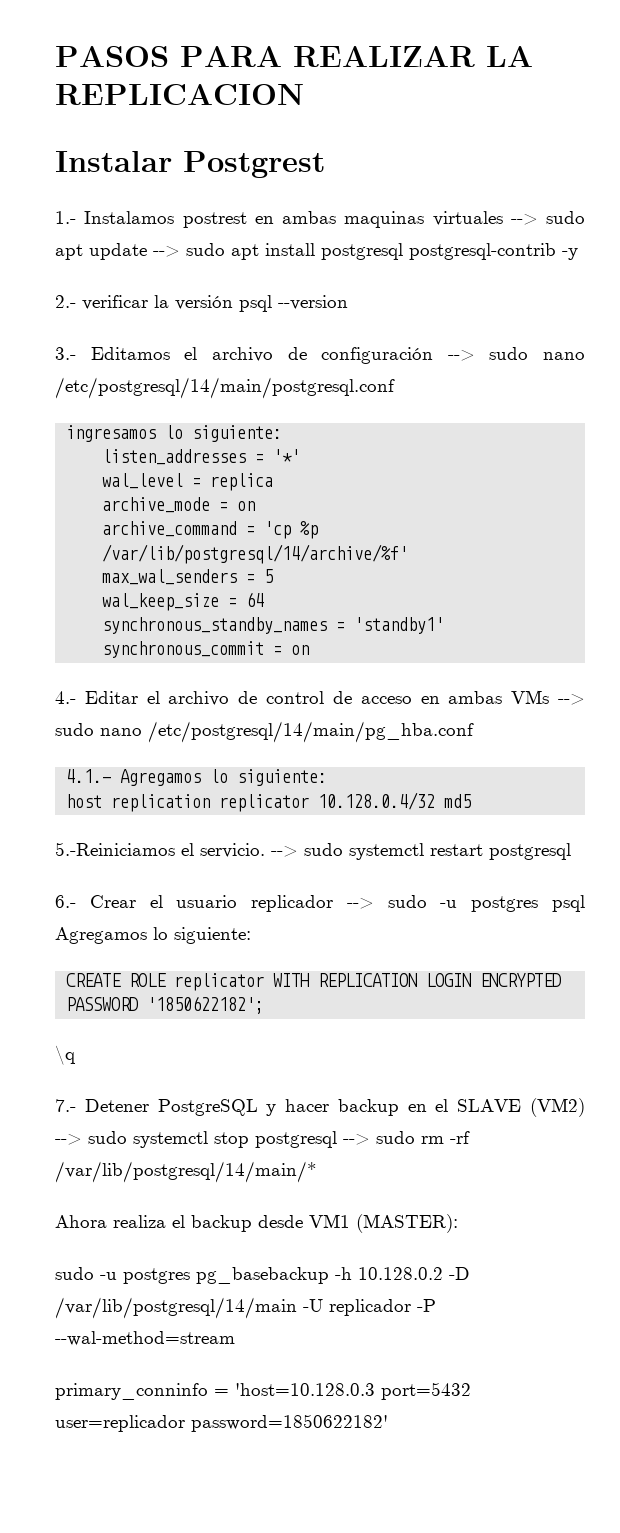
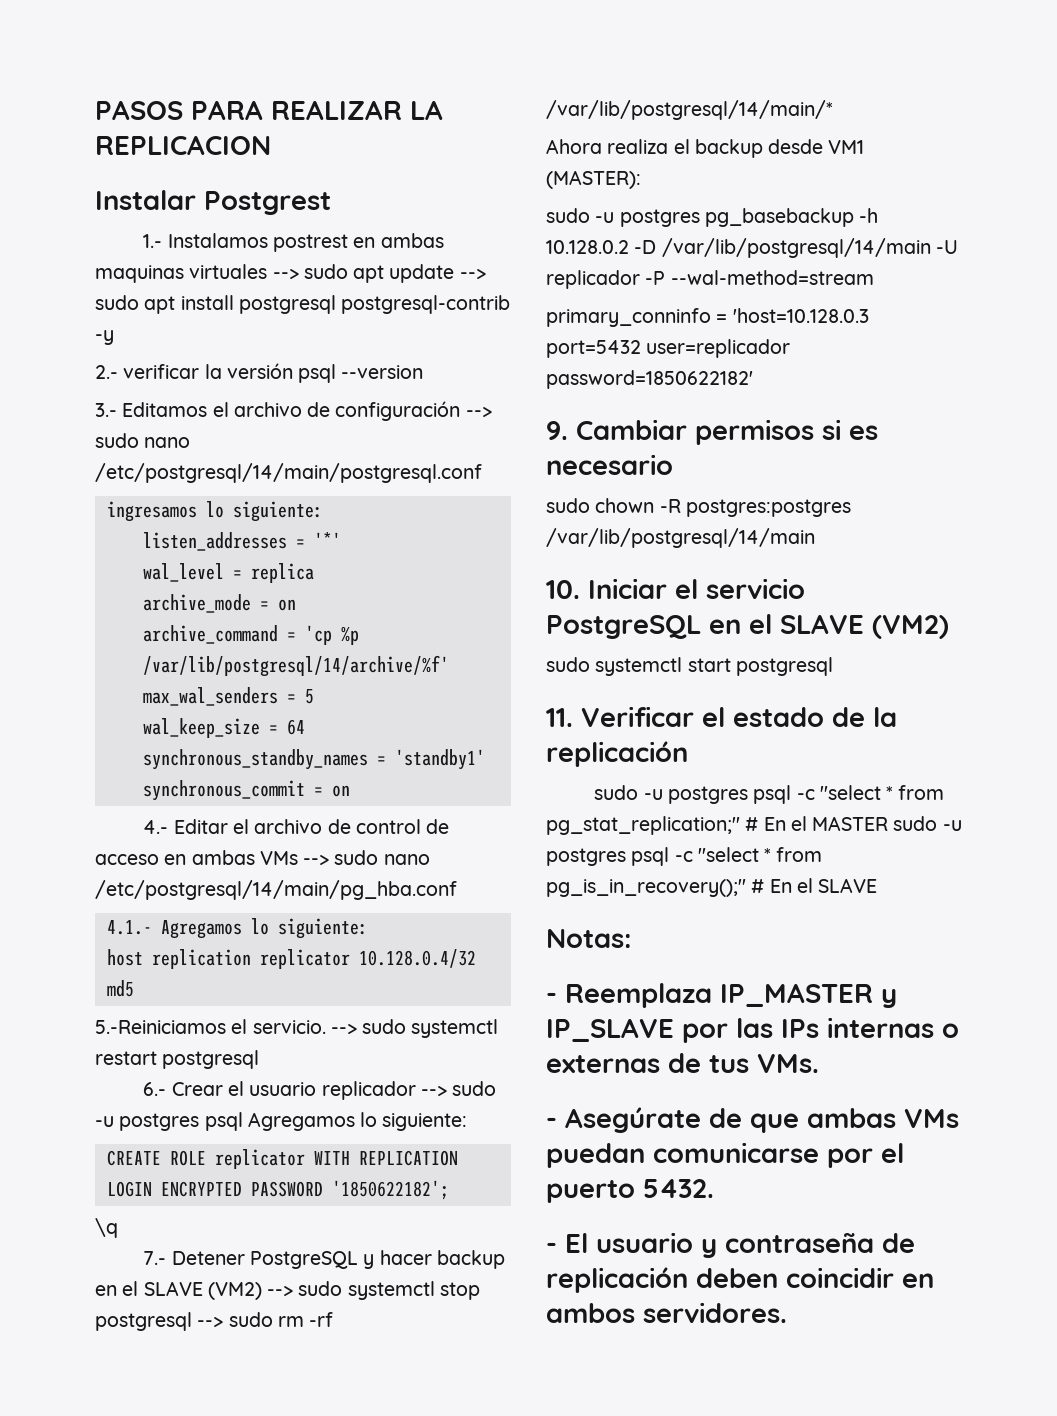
+ 9. Cambiar permisos si es necesario
+ sudo chown -R postgres:postgres /var/lib/postgresql/14/main
+ 10. Iniciar el servicio PostgreSQL en el SLAVE (VM2)
+ sudo systemctl start postgresql
+ 11. Verificar el estado de la replicación
+ sudo -u postgres psql -c "select * from pg_stat_replication;" # En el MASTER sudo -u postgres psql -c "select * from pg_is_in_recovery();" # En el SLAVE
+ Notas:
+ - Reemplaza IP_MASTER y IP_SLAVE por las IPs internas o externas de tus VMs.
+ - Asegúrate de que ambas VMs puedan comunicarse por el puerto 5432.
+ - El usuario y contraseña de replicación deben coincidir en ambos servidores.

